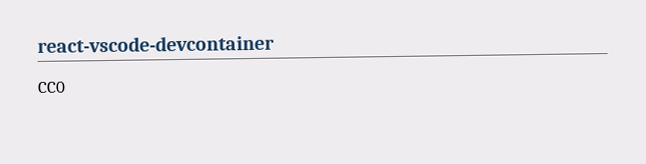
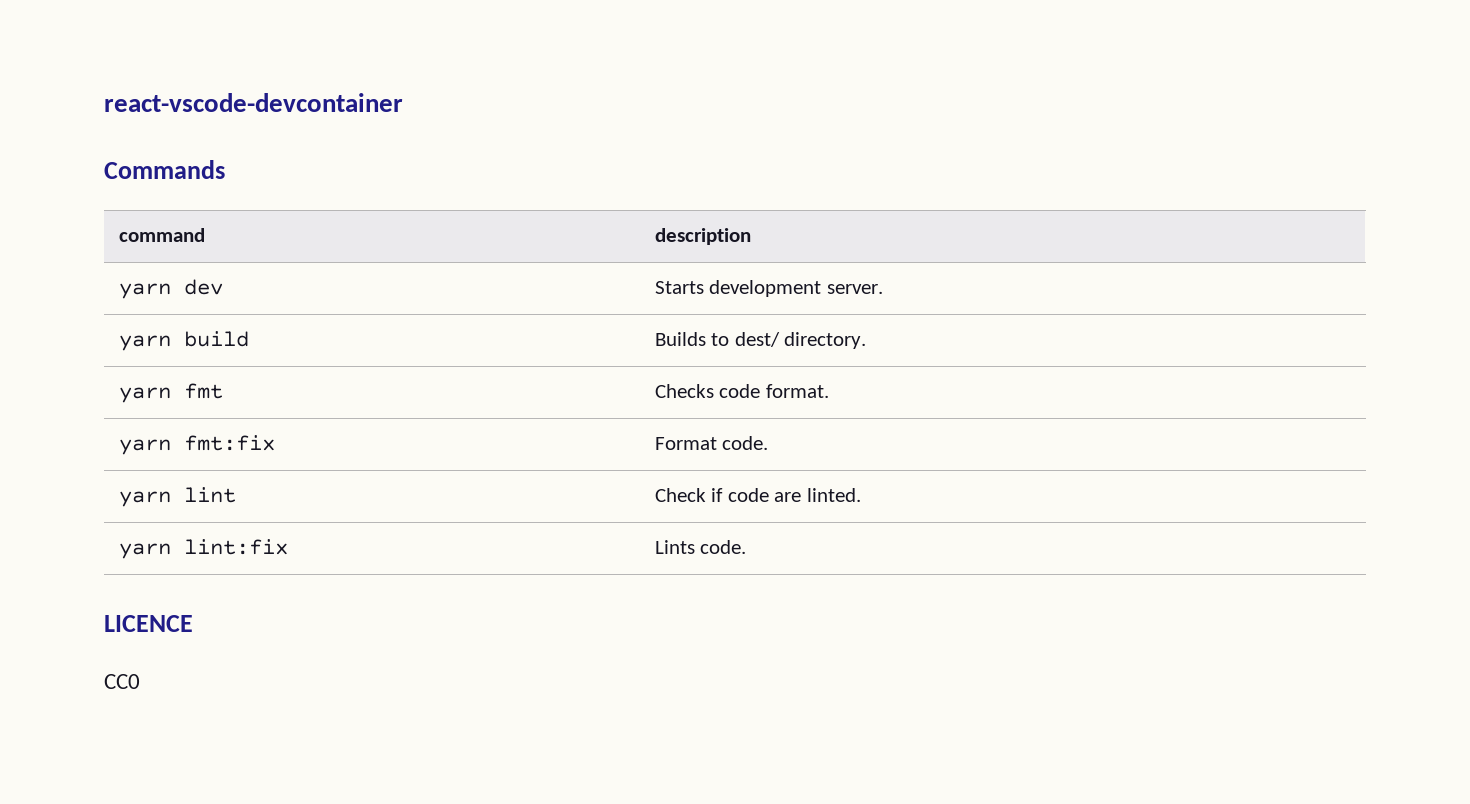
+ Commands
+ command | description
+ yarn dev | Starts development server.
+ yarn build | Builds to dest/ directory.
+ yarn fmt | Checks code format.
+ yarn fmt:fix | Format code.
+ yarn lint | Check if code are linted.
+ yarn lint:fix | Lints code.
+ LICENCE

